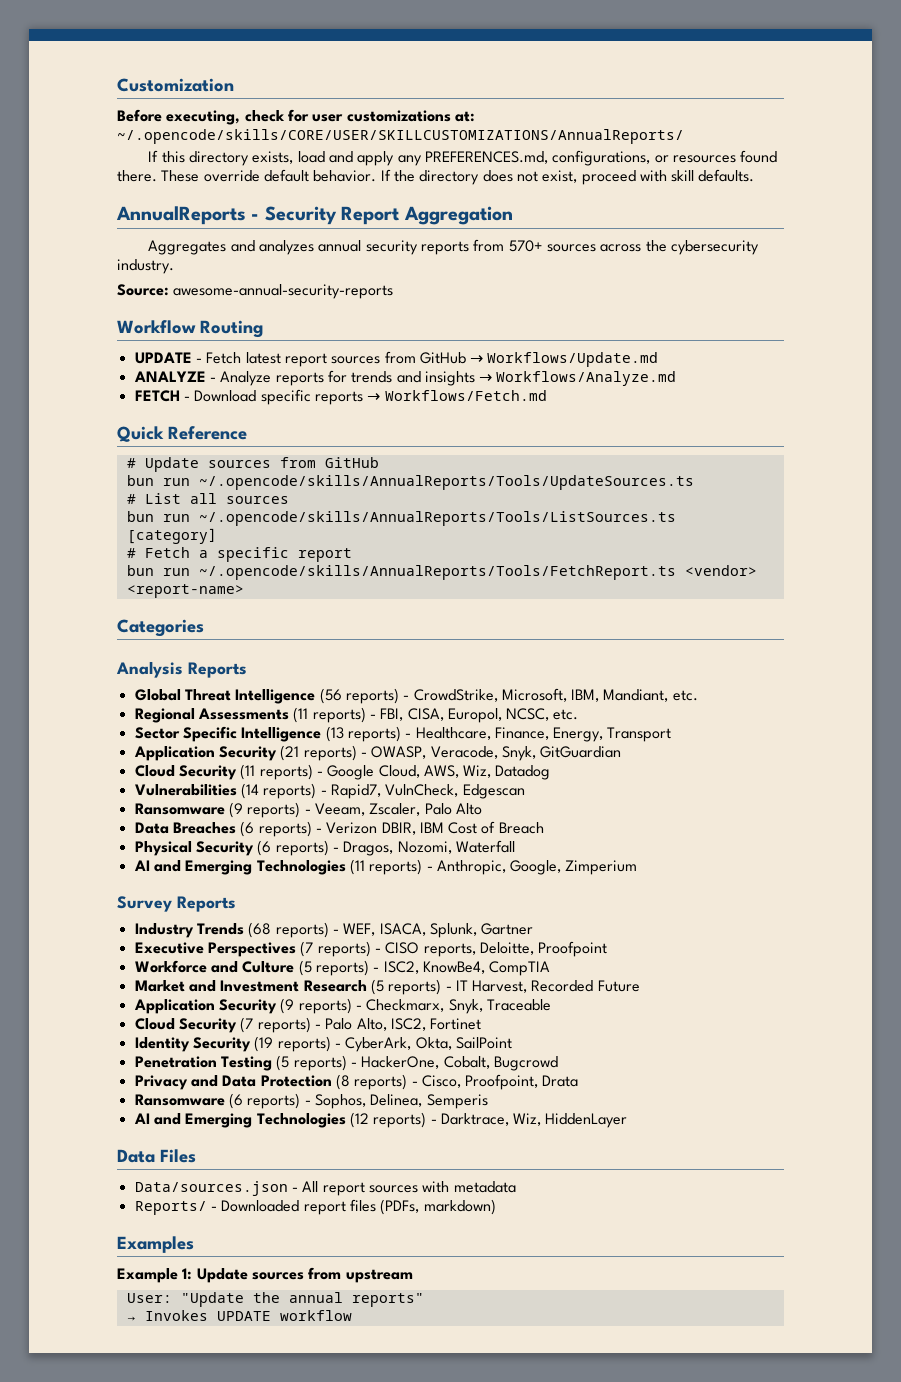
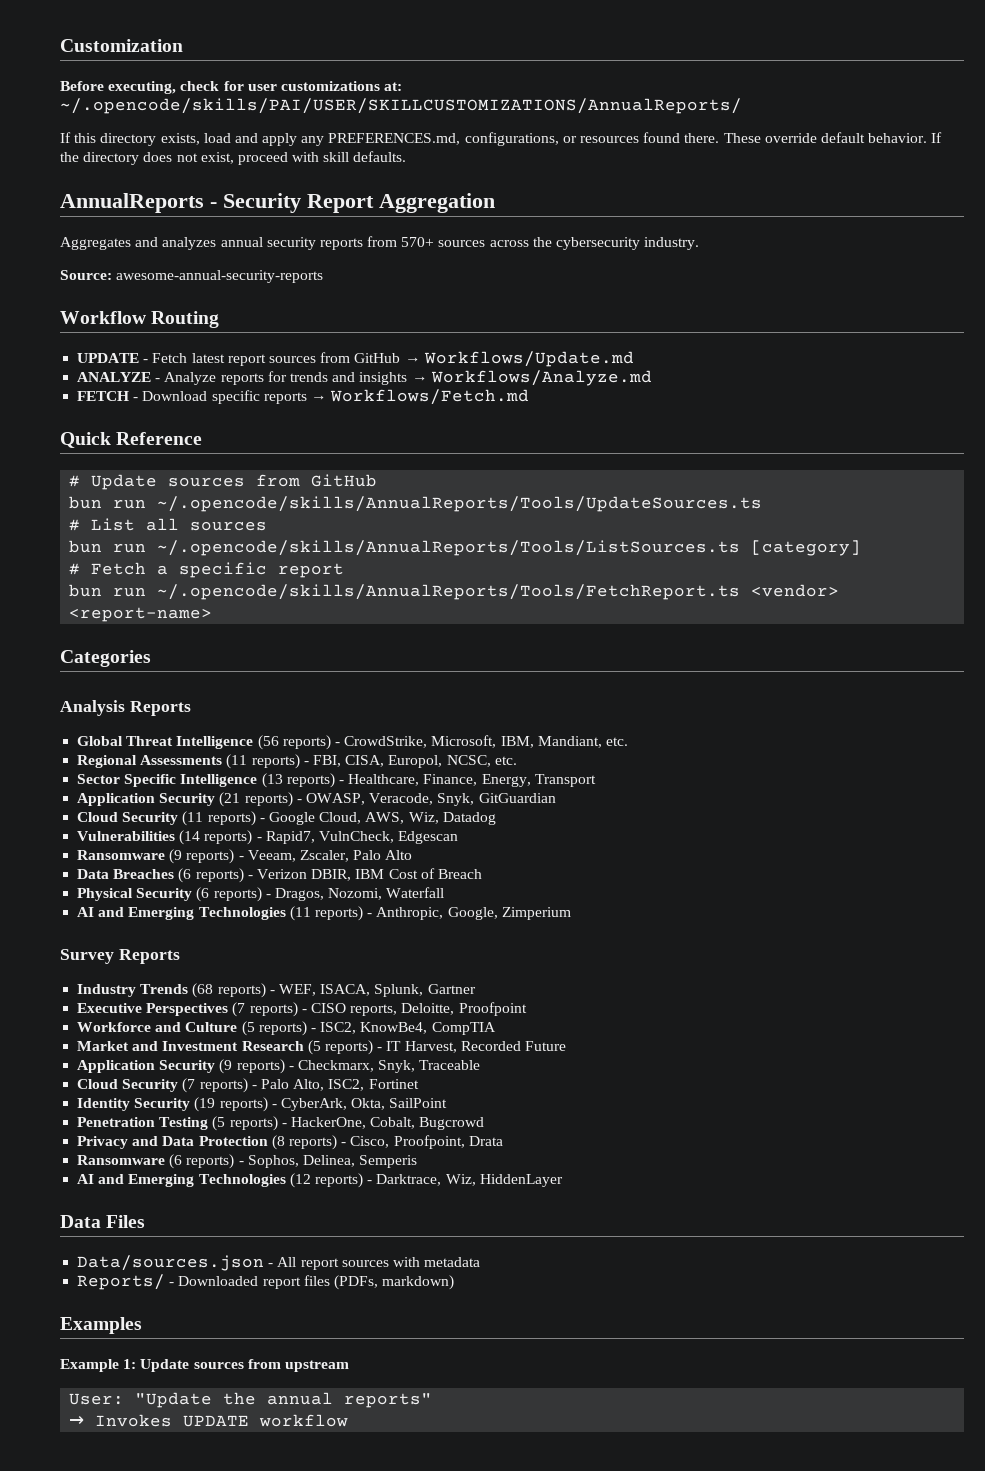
- Before executing, check for user customizations at: ~/.opencode/skills/CORE/USER/SKILLCUSTOMIZATIONS/AnnualReports/
+ Before executing, check for user customizations at: ~/.opencode/skills/PAI/USER/SKILLCUSTOMIZATIONS/AnnualReports/

